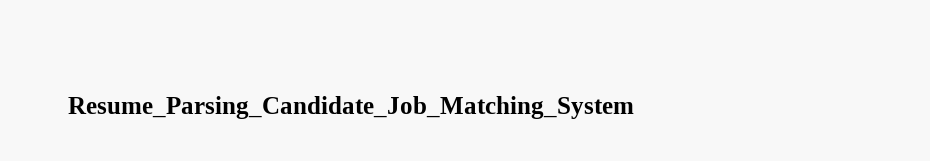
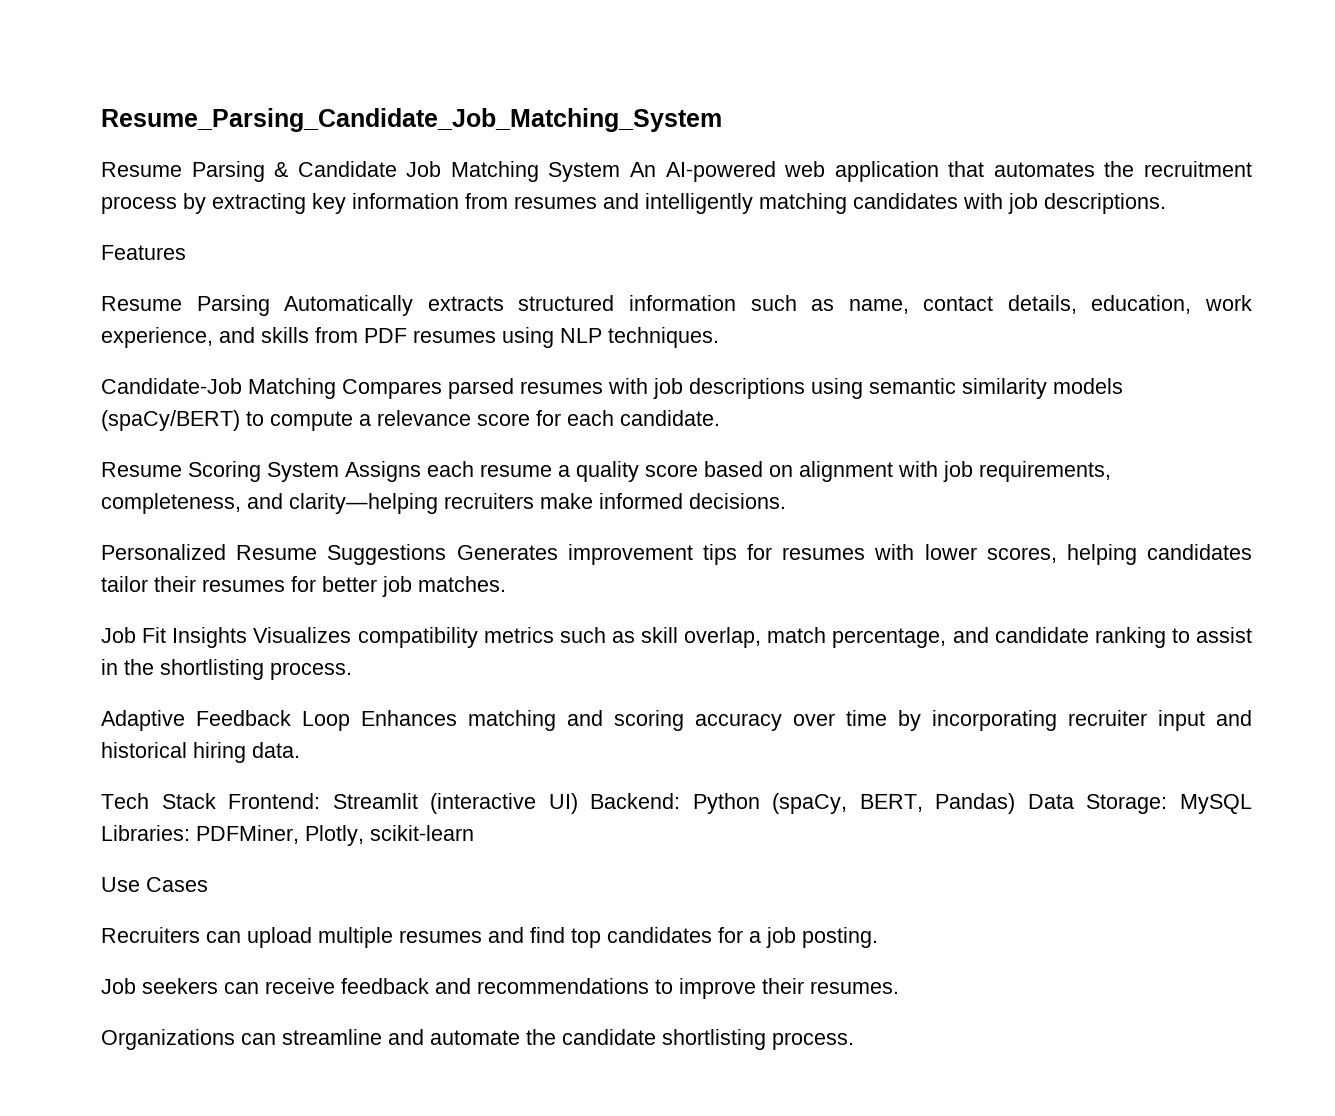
+ Resume Parsing & Candidate Job Matching System An AI-powered web application that automates the recruitment process by extracting key information from resumes and intelligently matching candidates with job descriptions.
+ Features
+ Resume Parsing Automatically extracts structured information such as name, contact details, education, work experience, and skills from PDF resumes using NLP techniques.
+ Candidate-Job Matching Compares parsed resumes with job descriptions using semantic similarity models (spaCy/BERT) to compute a relevance score for each candidate.
+ Resume Scoring System Assigns each resume a quality score based on alignment with job requirements, completeness, and clarity—helping recruiters make informed decisions.
+ Personalized Resume Suggestions Generates improvement tips for resumes with lower scores, helping candidates tailor their resumes for better job matches.
+ Job Fit Insights Visualizes compatibility metrics such as skill overlap, match percentage, and candidate ranking to assist in the shortlisting process.
+ Adaptive Feedback Loop Enhances matching and scoring accuracy over time by incorporating recruiter input and historical hiring data.
+ Tech Stack Frontend: Streamlit (interactive UI) Backend: Python (spaCy, BERT, Pandas) Data Storage: MySQL Libraries: PDFMiner, Plotly, scikit-learn
+ Use Cases
+ Recruiters can upload multiple resumes and find top candidates for a job posting.
+ Job seekers can receive feedback and recommendations to improve their resumes.
+ Organizations can streamline and automate the candidate shortlisting process.

